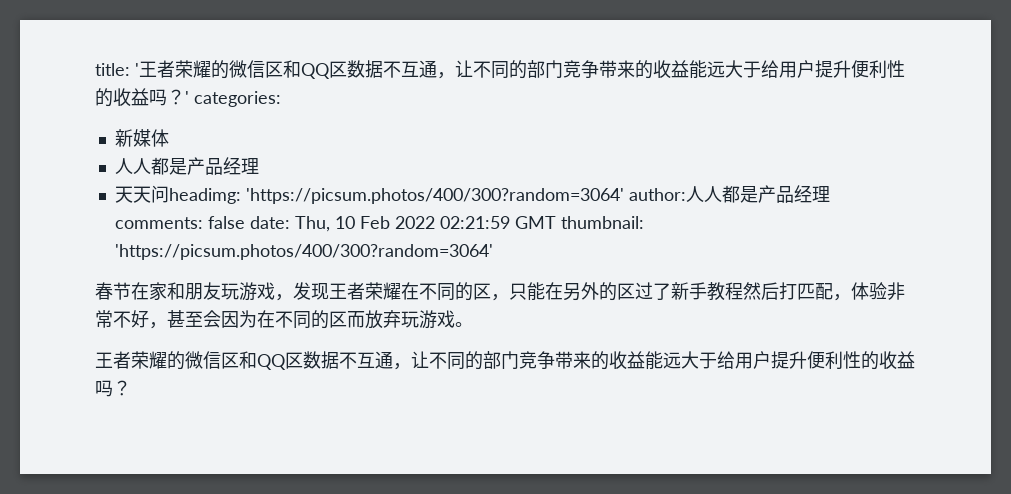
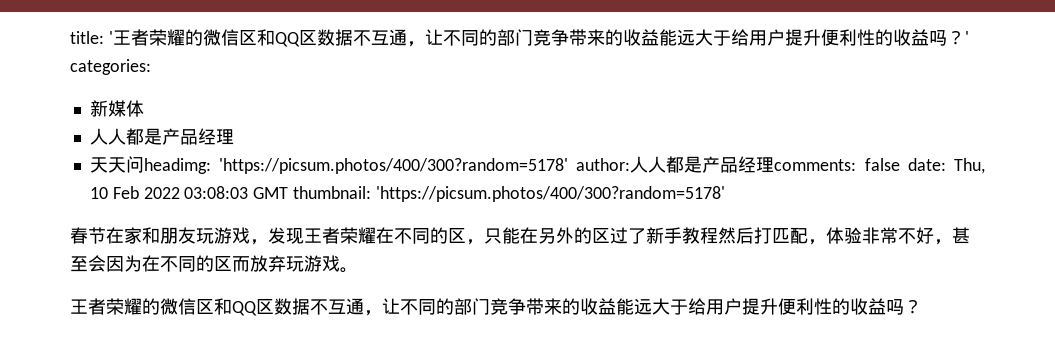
- 天天问headimg: 'https://picsum.photos/400/300?random=3064' author:人人都是产品经理comments: false date: Thu, 10 Feb 2022 02:21:59 GMT thumbnail: 'https://picsum.photos/400/300?random=3064'
+ 天天问headimg: 'https://picsum.photos/400/300?random=5178' author:人人都是产品经理comments: false date: Thu, 10 Feb 2022 03:08:03 GMT thumbnail: 'https://picsum.photos/400/300?random=5178'

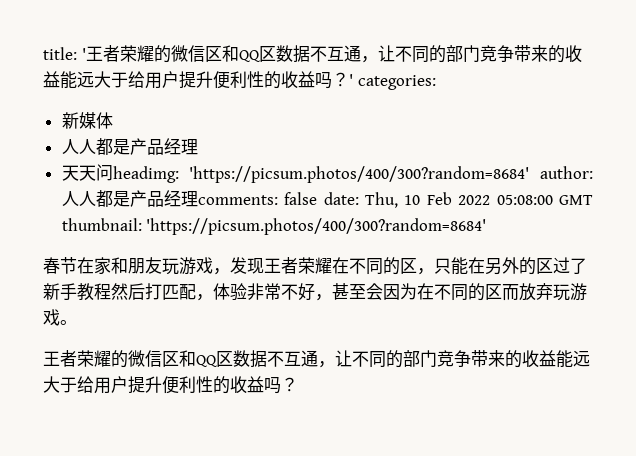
- 天天问headimg: 'https://picsum.photos/400/300?random=5178' author:人人都是产品经理comments: false date: Thu, 10 Feb 2022 03:08:03 GMT thumbnail: 'https://picsum.photos/400/300?random=5178'
+ 天天问headimg: 'https://picsum.photos/400/300?random=8684' author:人人都是产品经理comments: false date: Thu, 10 Feb 2022 05:08:00 GMT thumbnail: 'https://picsum.photos/400/300?random=8684'

